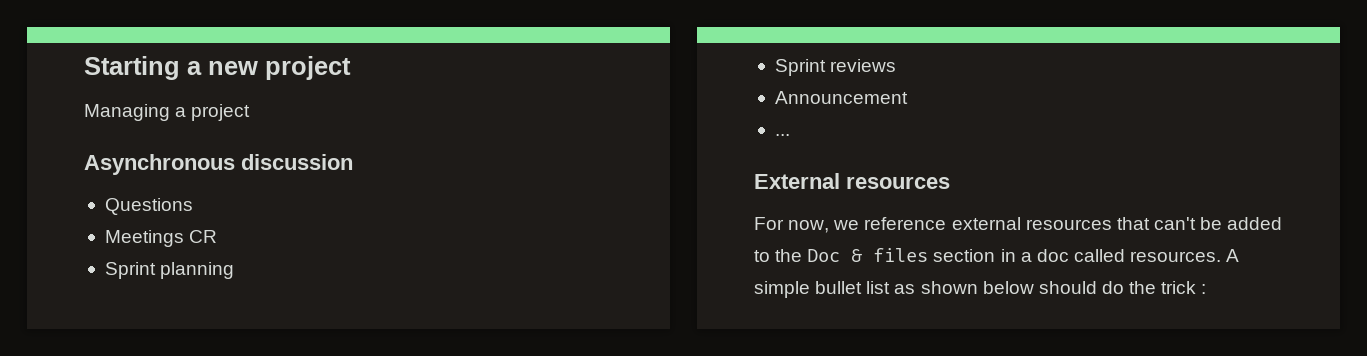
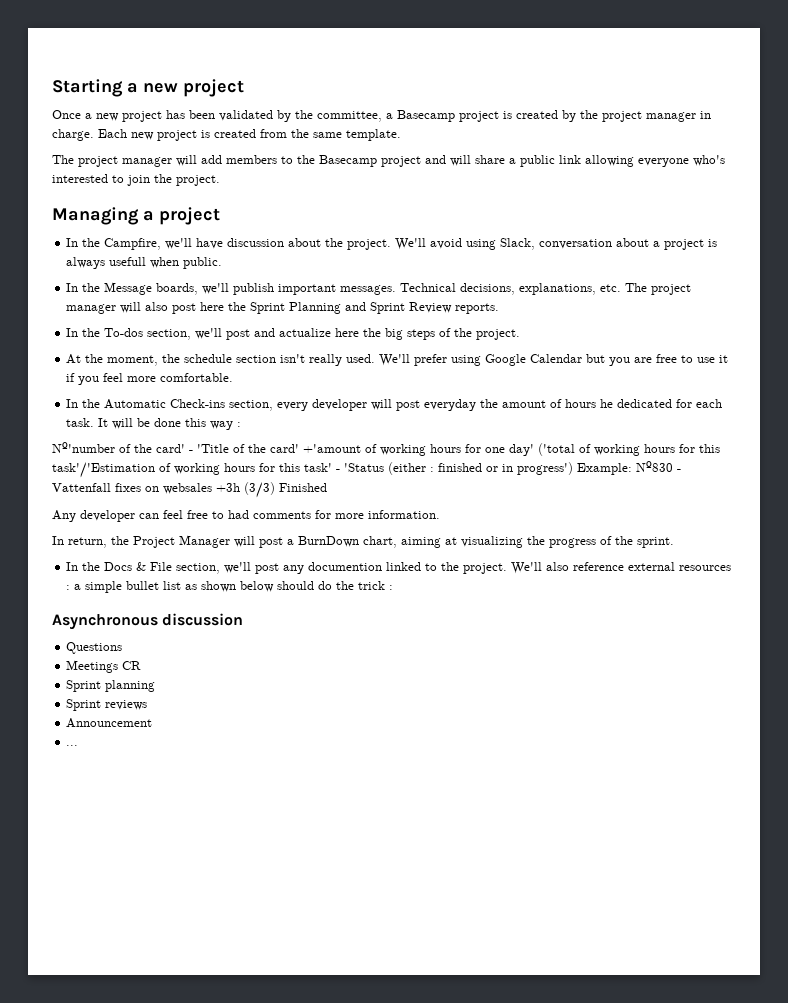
+ Once a new project has been validated by the committee, a Basecamp project is created by the project manager in charge. Each new project is created from the same template.
+ The project manager will add members to the Basecamp project and will share a public link allowing everyone who's interested to join the project.
  Managing a project
+ In the Campfire, we'll have discussion about the project. We'll avoid using Slack, conversation about a project is always usefull when public.
+ In the Message boards, we'll publish important messages. Technical decisions, explanations, etc. The project manager will also post here the Sprint Planning and Sprint Review reports.
+ In the To-dos section, we'll post and actualize here the big steps of the project.
+ At the moment, the schedule section isn't really used. We'll prefer using Google Calendar but you are free to use it if you feel more comfortable.
+ In the Automatic Check-ins section, every developer will post everyday the amount of hours he dedicated for each task. It will be done this way :
+ Nº'number of the card' - 'Title of the card' +'amount of working hours for one day' ('total of working hours for this task'/'Estimation of working hours for this task' - 'Status (either : finished or in progress') Example: Nº830 - Vattenfall fixes on websales +3h (3/3) Finished
+ Any developer can feel free to had comments for more information.
+ In return, the Project Manager will post a BurnDown chart, aiming at visualizing the progress of the sprint.
+ In the Docs & File section, we'll post any documention linked to the project. We'll also reference external resources : a simple bullet list as shown below should do the trick :
- External resources
- For now, we reference external resources that can't be added to the Doc & files section in a doc called resources. A simple bullet list as shown below should do the trick :

